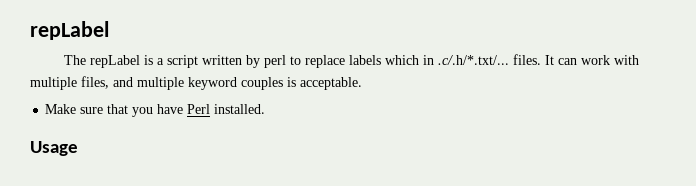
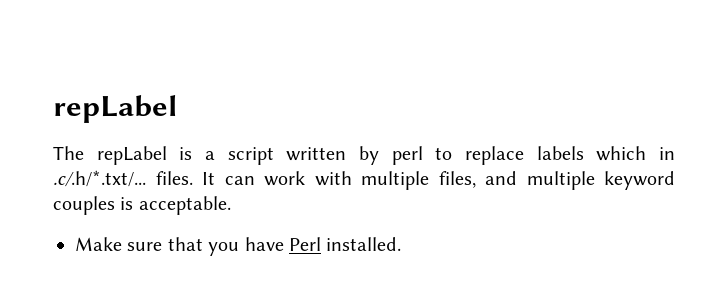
- Usage

